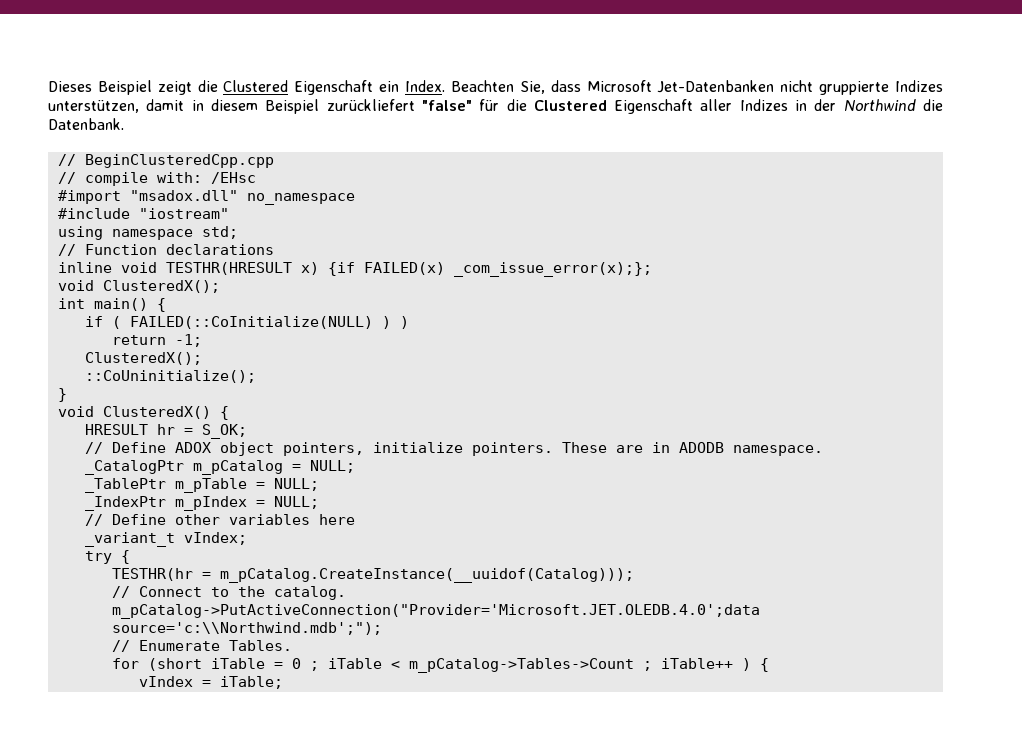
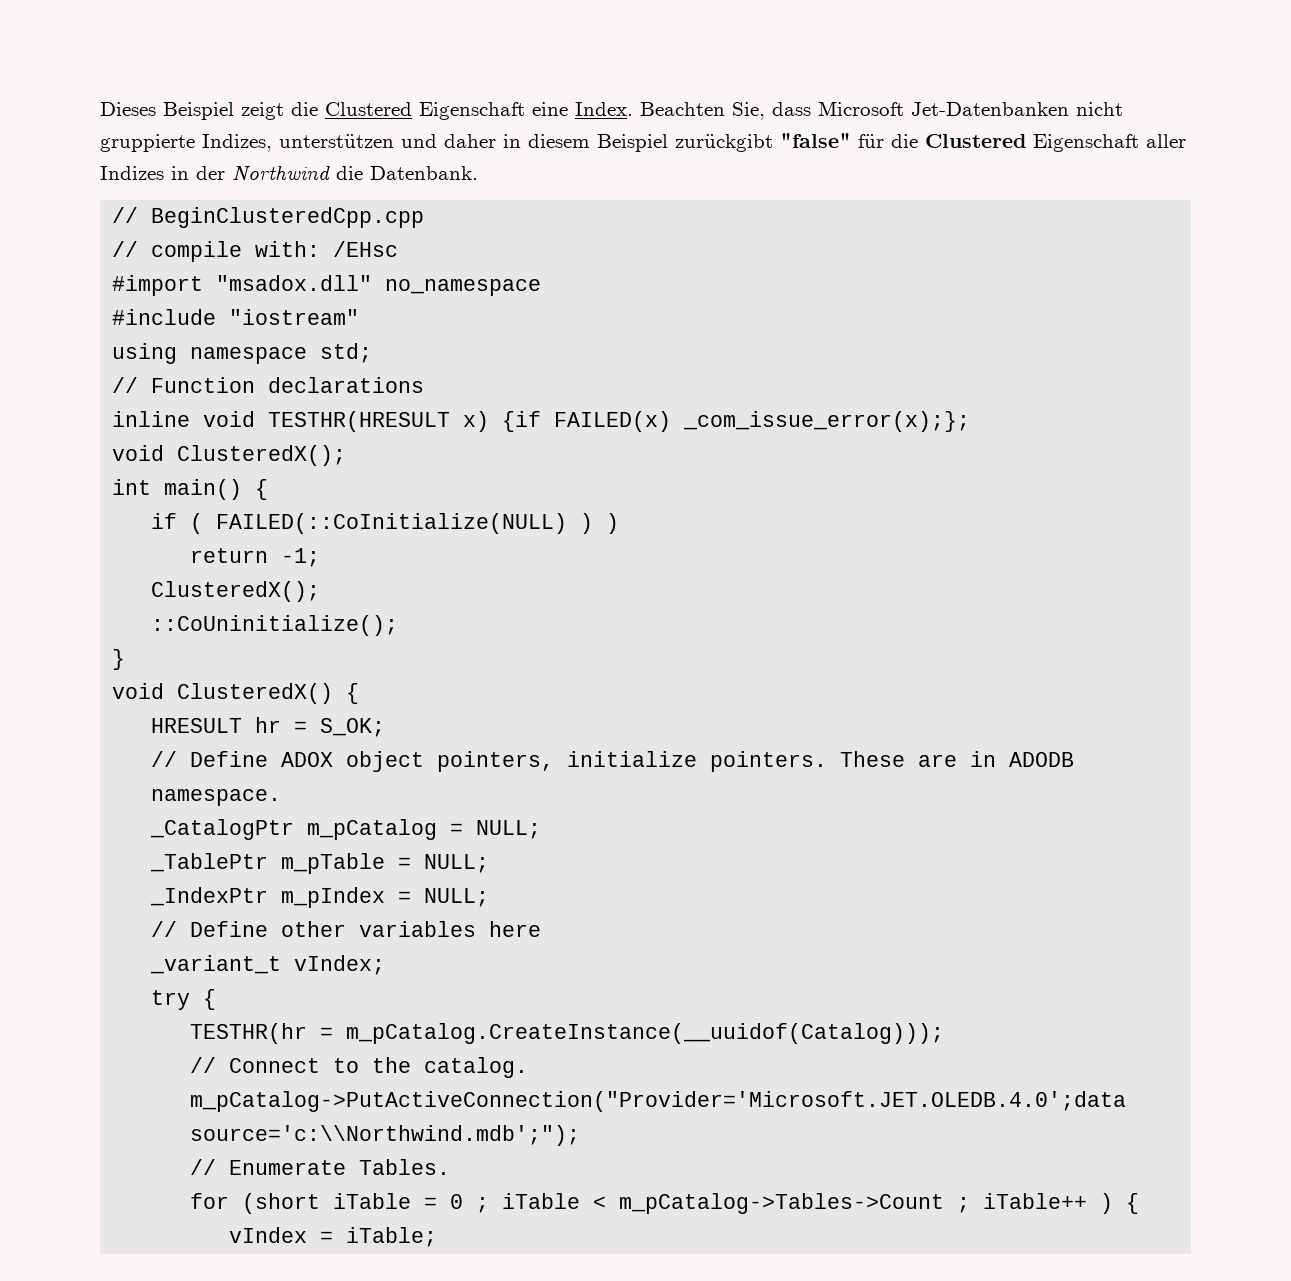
- Dieses Beispiel zeigt die Clustered Eigenschaft ein Index.
+ Dieses Beispiel zeigt die Clustered Eigenschaft eine Index.
- Beachten Sie, dass Microsoft Jet-Datenbanken nicht gruppierte Indizes unterstützen, damit in diesem Beispiel zurückliefert "false" für die Clustered Eigenschaft aller Indizes in der Northwind die Datenbank.
+ Beachten Sie, dass Microsoft Jet-Datenbanken nicht gruppierte Indizes, unterstützen und daher in diesem Beispiel zurückgibt "false" für die Clustered Eigenschaft aller Indizes in der Northwind die Datenbank.

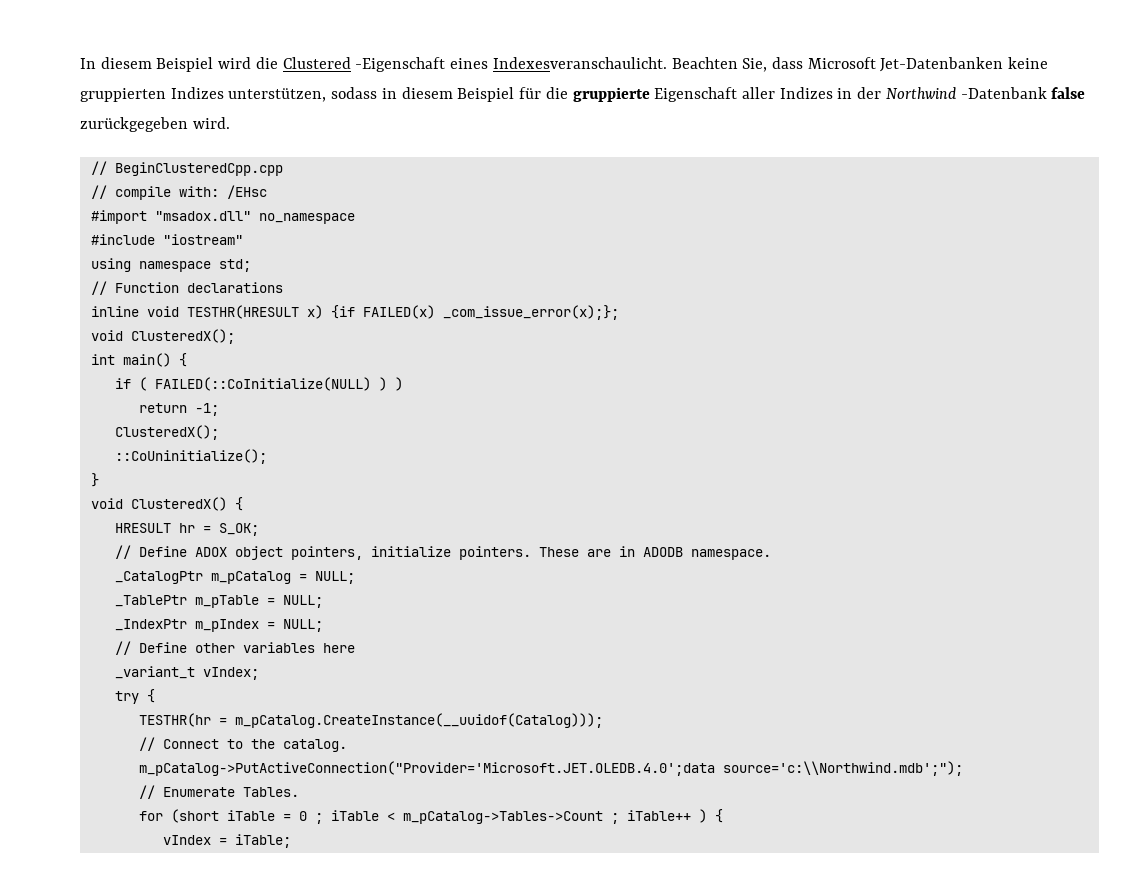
- Dieses Beispiel zeigt die Clustered Eigenschaft eine Index.
+ In diesem Beispiel wird die Clustered -Eigenschaft eines Indexesveranschaulicht.
- Beachten Sie, dass Microsoft Jet-Datenbanken nicht gruppierte Indizes, unterstützen und daher in diesem Beispiel zurückgibt "false" für die Clustered Eigenschaft aller Indizes in der Northwind die Datenbank.
+ Beachten Sie, dass Microsoft Jet-Datenbanken keine gruppierten Indizes unterstützen, sodass in diesem Beispiel für die gruppierte Eigenschaft aller Indizes in der Northwind -Datenbank false zurückgegeben wird.

